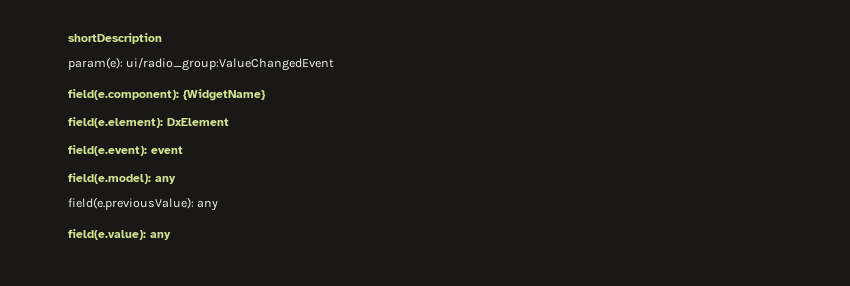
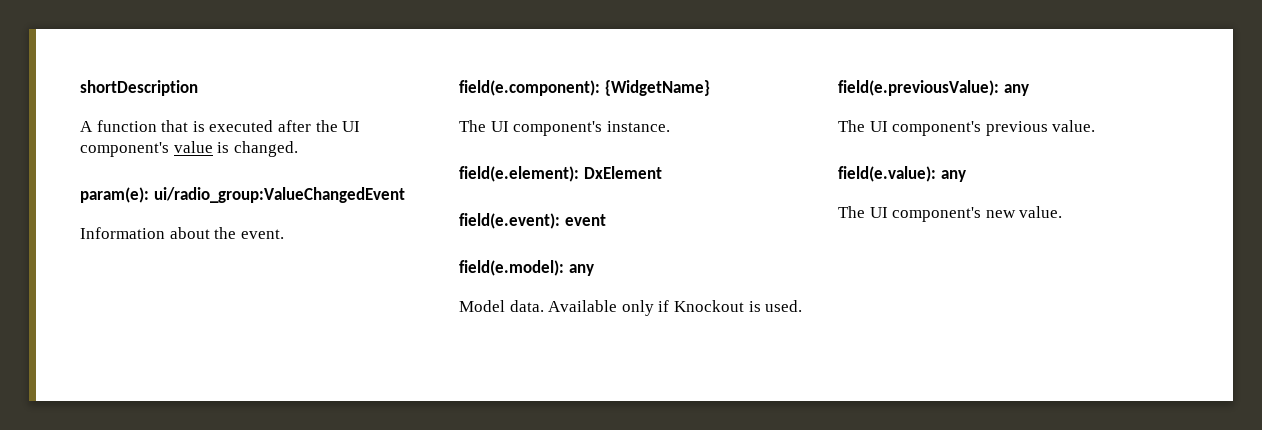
+ A function that is executed after the UI component's value is changed.
  param(e): ui/radio_group:ValueChangedEvent
+ Information about the event.
  field(e.component): {WidgetName}
+ The UI component's instance.
+ Model data. Available only if Knockout is used.
  field(e.previousValue): any
+ The UI component's previous value.
  field(e.value): any
+ The UI component's new value.

